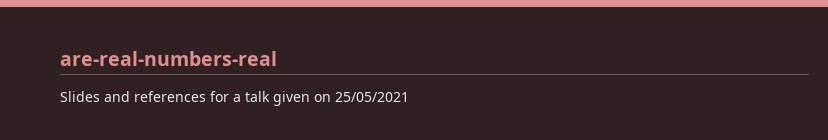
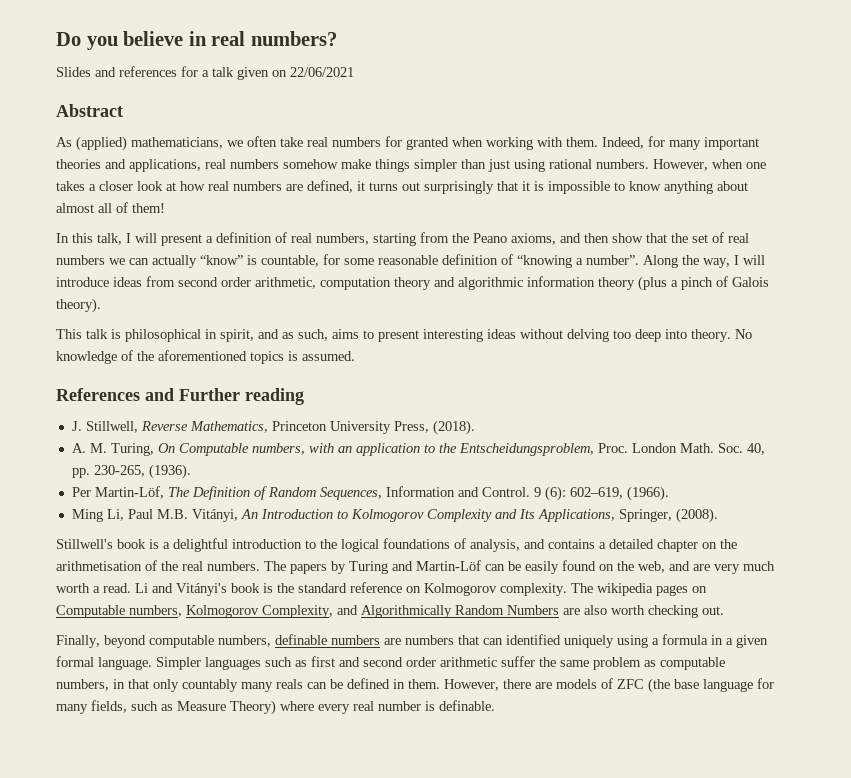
- are-real-numbers-real
+ Do you believe in real numbers?
- Slides and references for a talk given on 25/05/2021
+ Slides and references for a talk given on 22/06/2021
+ Abstract
+ As (applied) mathematicians, we often take real numbers for granted when working with them. Indeed, for many important theories and applications, real numbers somehow make things simpler than just using rational numbers. However, when one takes a closer look at how real numbers are defined, it turns out surprisingly that it is impossible to know anything about almost all of them!
+ In this talk, I will present a definition of real numbers, starting from the Peano axioms, and then show that the set of real numbers we can actually “know” is countable, for some reasonable definition of “knowing a number”. Along the way, I will introduce ideas from second order arithmetic, computation theory and algorithmic information theory (plus a pinch of Galois theory).
+ This talk is philosophical in spirit, and as such, aims to present interesting ideas without delving too deep into theory. No knowledge of the aforementioned topics is assumed.
+ References and Further reading
+ J. Stillwell, Reverse Mathematics, Princeton University Press, (2018).
+ A. M. Turing, On Computable numbers, with an application to the Entscheidungsproblem, Proc. London Math. Soc. 40, pp. 230-265, (1936).
+ Per Martin-Löf, The Definition of Random Sequences, Information and Control. 9 (6): 602–619, (1966).
+ Ming Li, Paul M.B. Vitányi, An Introduction to Kolmogorov Complexity and Its Applications, Springer, (2008).
+ Stillwell's book is a delightful introduction to the logical foundations of analysis, and contains a detailed chapter on the arithmetisation of the real numbers. The papers by Turing and Martin-Löf can be easily found on the web, and are very much worth a read. Li and Vitányi's book is the standard reference on Kolmogorov complexity. The wikipedia pages on Computable numbers, Kolmogorov Complexity, and Algorithmically Random Numbers are also worth checking out.
+ Finally, beyond computable numbers, definable numbers are numbers that can identified uniquely using a formula in a given formal language. Simpler languages such as first and second order arithmetic suffer the same problem as computable numbers, in that only countably many reals can be defined in them. However, there are models of ZFC (the base language for many fields, such as Measure Theory) where every real number is definable.

